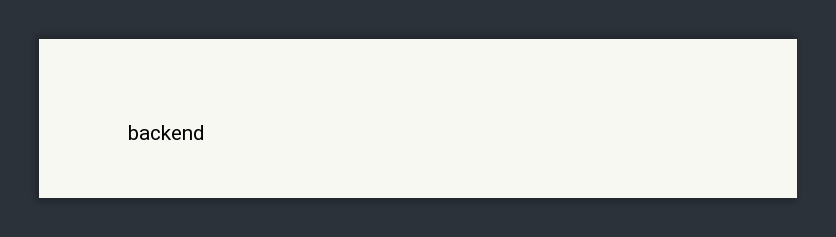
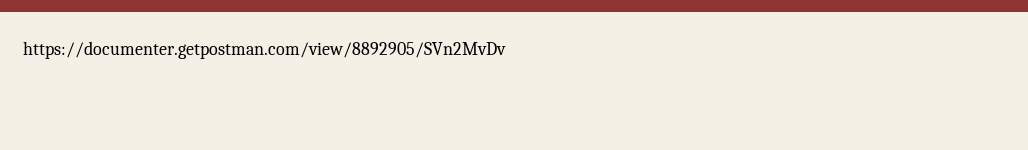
- backend
+ https://documenter.getpostman.com/view/8892905/SVn2MvDv

